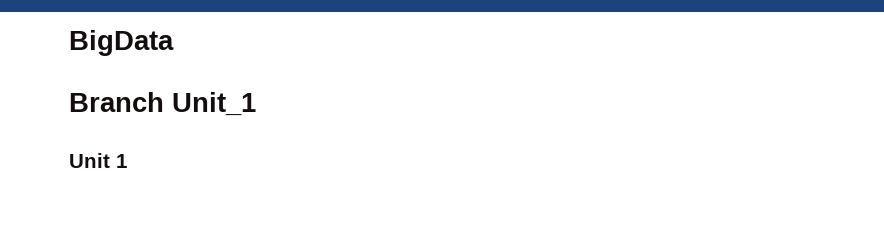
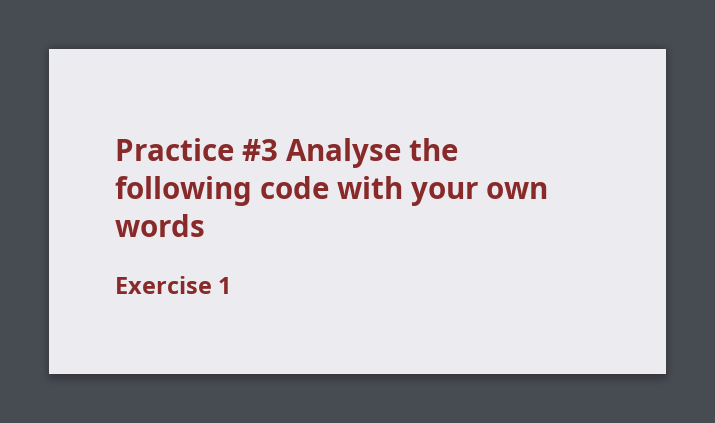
- BigData
- Branch Unit_1
- Unit 1
+ Practice #3 Analyse the following code with your own words
+ Exercise 1

